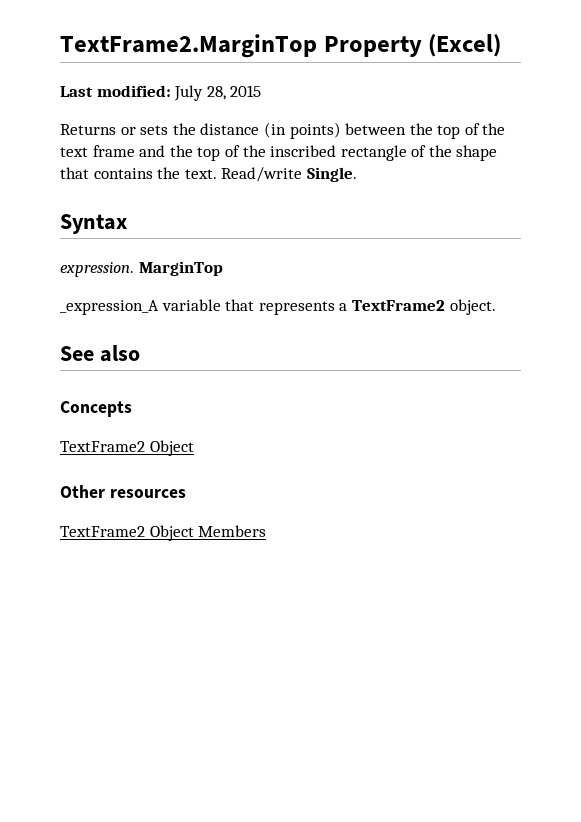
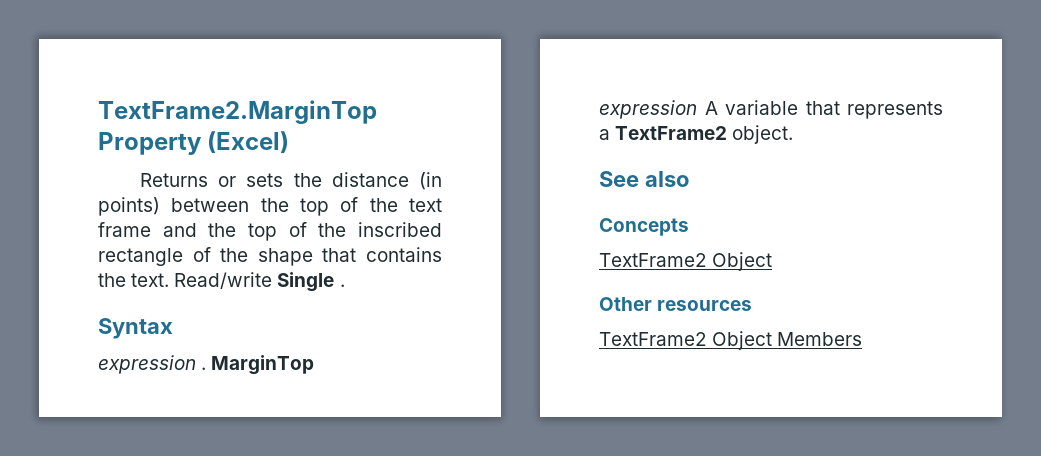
- Last modified: July 28, 2015
- Read/write Single.
+ Read/write Single .
- expression.
+ expression .
- _expression_A variable that represents a TextFrame2 object.
+ expression A variable that represents a TextFrame2 object.

